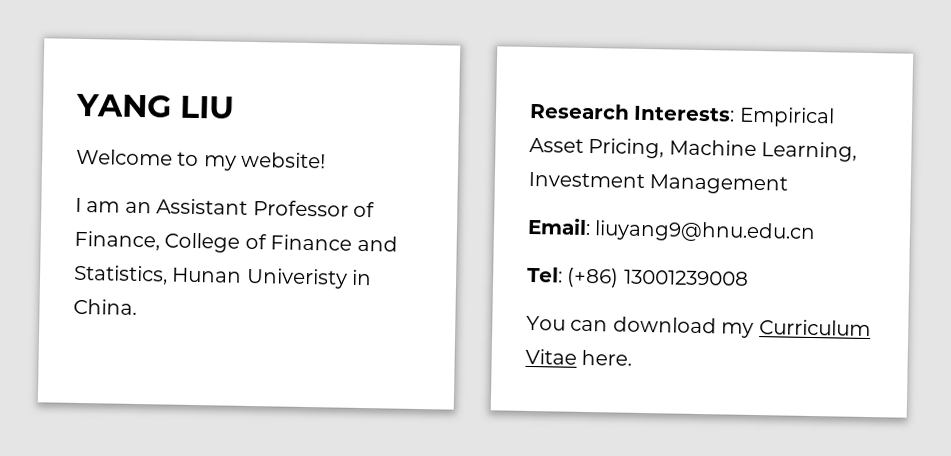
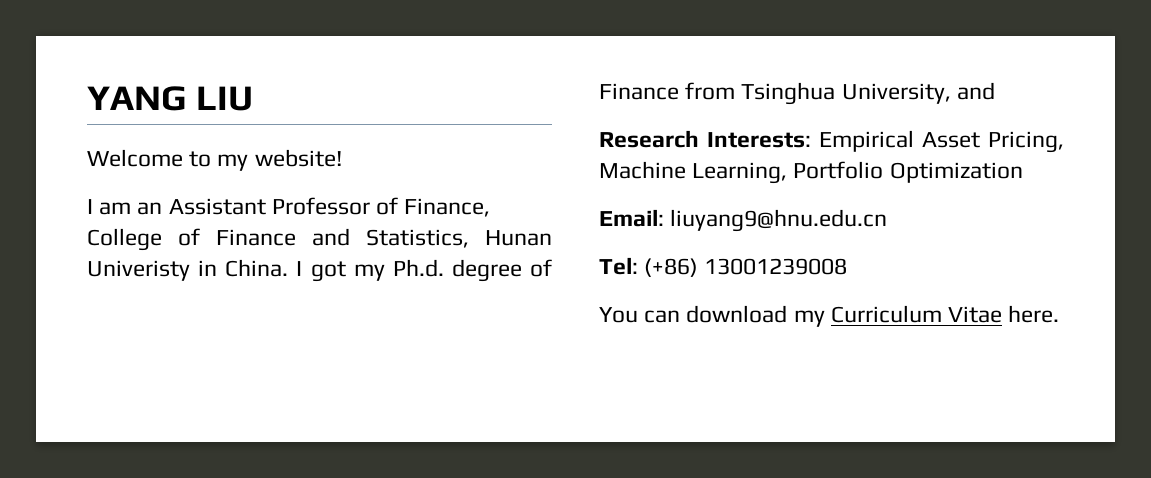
+ I got my Ph.d. degree of Finance from Tsinghua University, and
- Research Interests: Empirical Asset Pricing, Machine Learning, Investment Management
+ Research Interests: Empirical Asset Pricing, Machine Learning, Portfolio Optimization

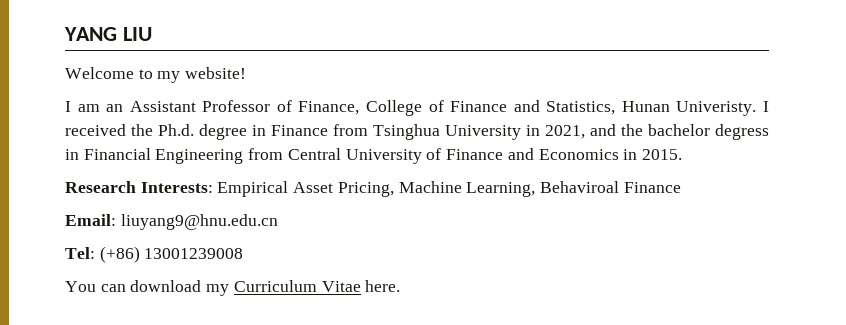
- I am an Assistant Professor of Finance, College of Finance and Statistics, Hunan Univeristy in China. I got my Ph.d. degree of Finance from Tsinghua University, and
+ I am an Assistant Professor of Finance, College of Finance and Statistics, Hunan Univeristy. I received the Ph.d. degree in Finance from Tsinghua University in 2021, and the bachelor degress in Financial Engineering from Central University of Finance and Economics in 2015.
- Research Interests: Empirical Asset Pricing, Machine Learning, Portfolio Optimization
+ Research Interests: Empirical Asset Pricing, Machine Learning, Behaviroal Finance

